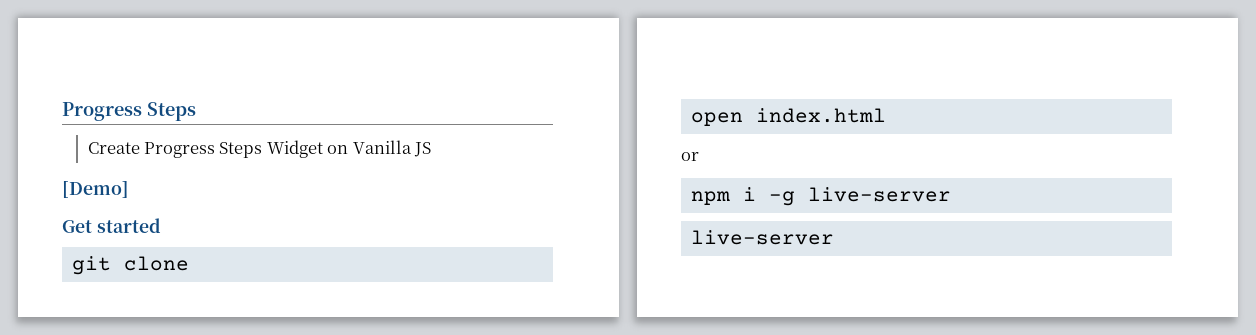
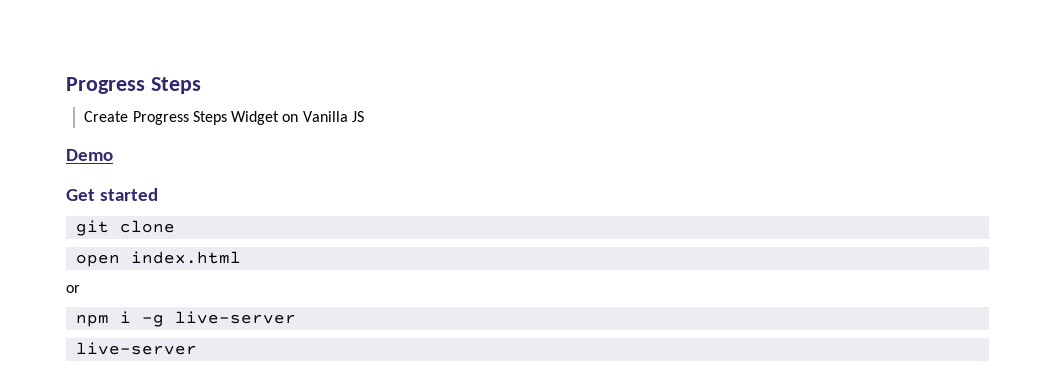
- [Demo]
+ Demo

